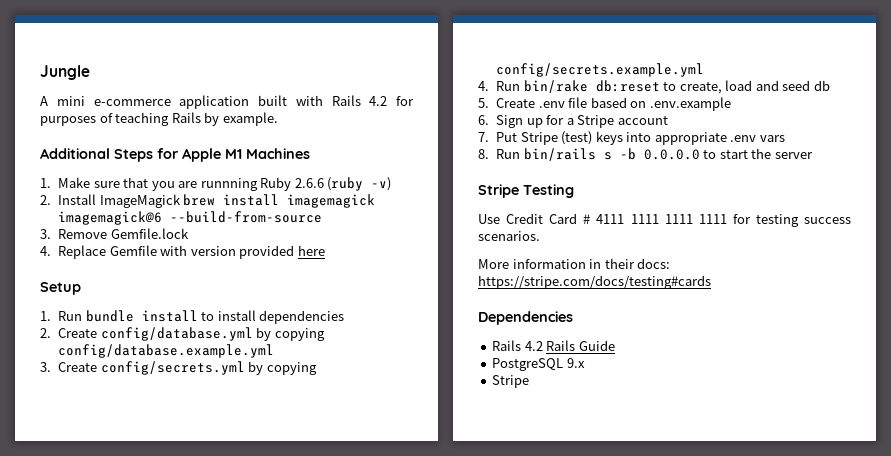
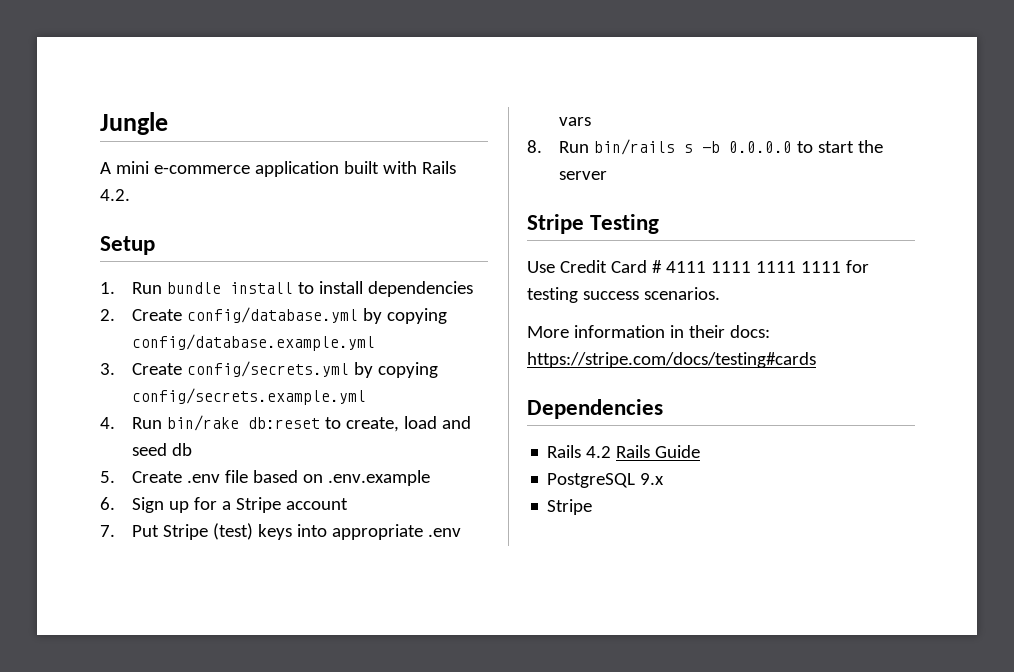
- A mini e-commerce application built with Rails 4.2 for purposes of teaching Rails by example.
- Additional Steps for Apple M1 Machines
- 1. Make sure that you are runnning Ruby 2.6.6 (ruby -v)
- 2. Install ImageMagick brew install imagemagick imagemagick@6 --build-from-source
- 3. Remove Gemfile.lock
- 4. Replace Gemfile with version provided here
+ A mini e-commerce application built with Rails 4.2.

